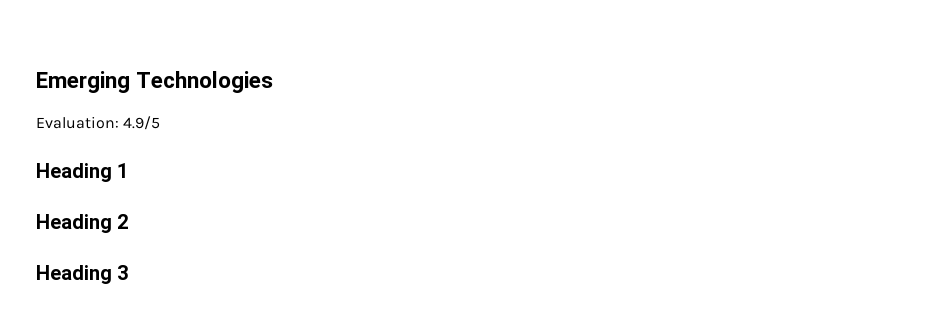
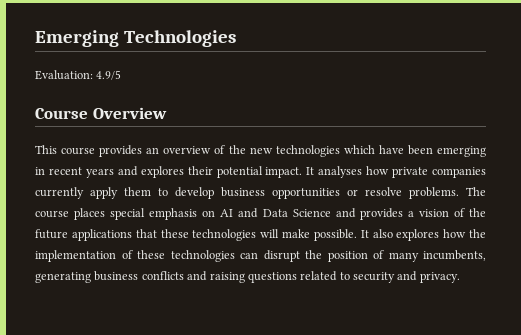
- Heading 1
- Heading 2
- Heading 3
+ Course Overview
+ This course provides an overview of the new technologies which have been emerging in recent years and explores their potential impact. It analyses how private companies currently apply them to develop business opportunities or resolve problems. The course places special emphasis on AI and Data Science and provides a vision of the future applications that these technologies will make possible. It also explores how the implementation of these technologies can disrupt the position of many incumbents, generating business conflicts and raising questions related to security and privacy.

